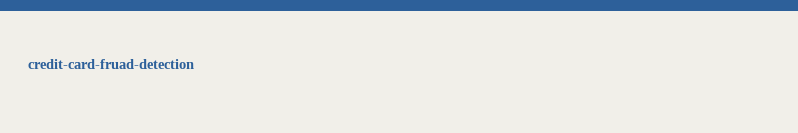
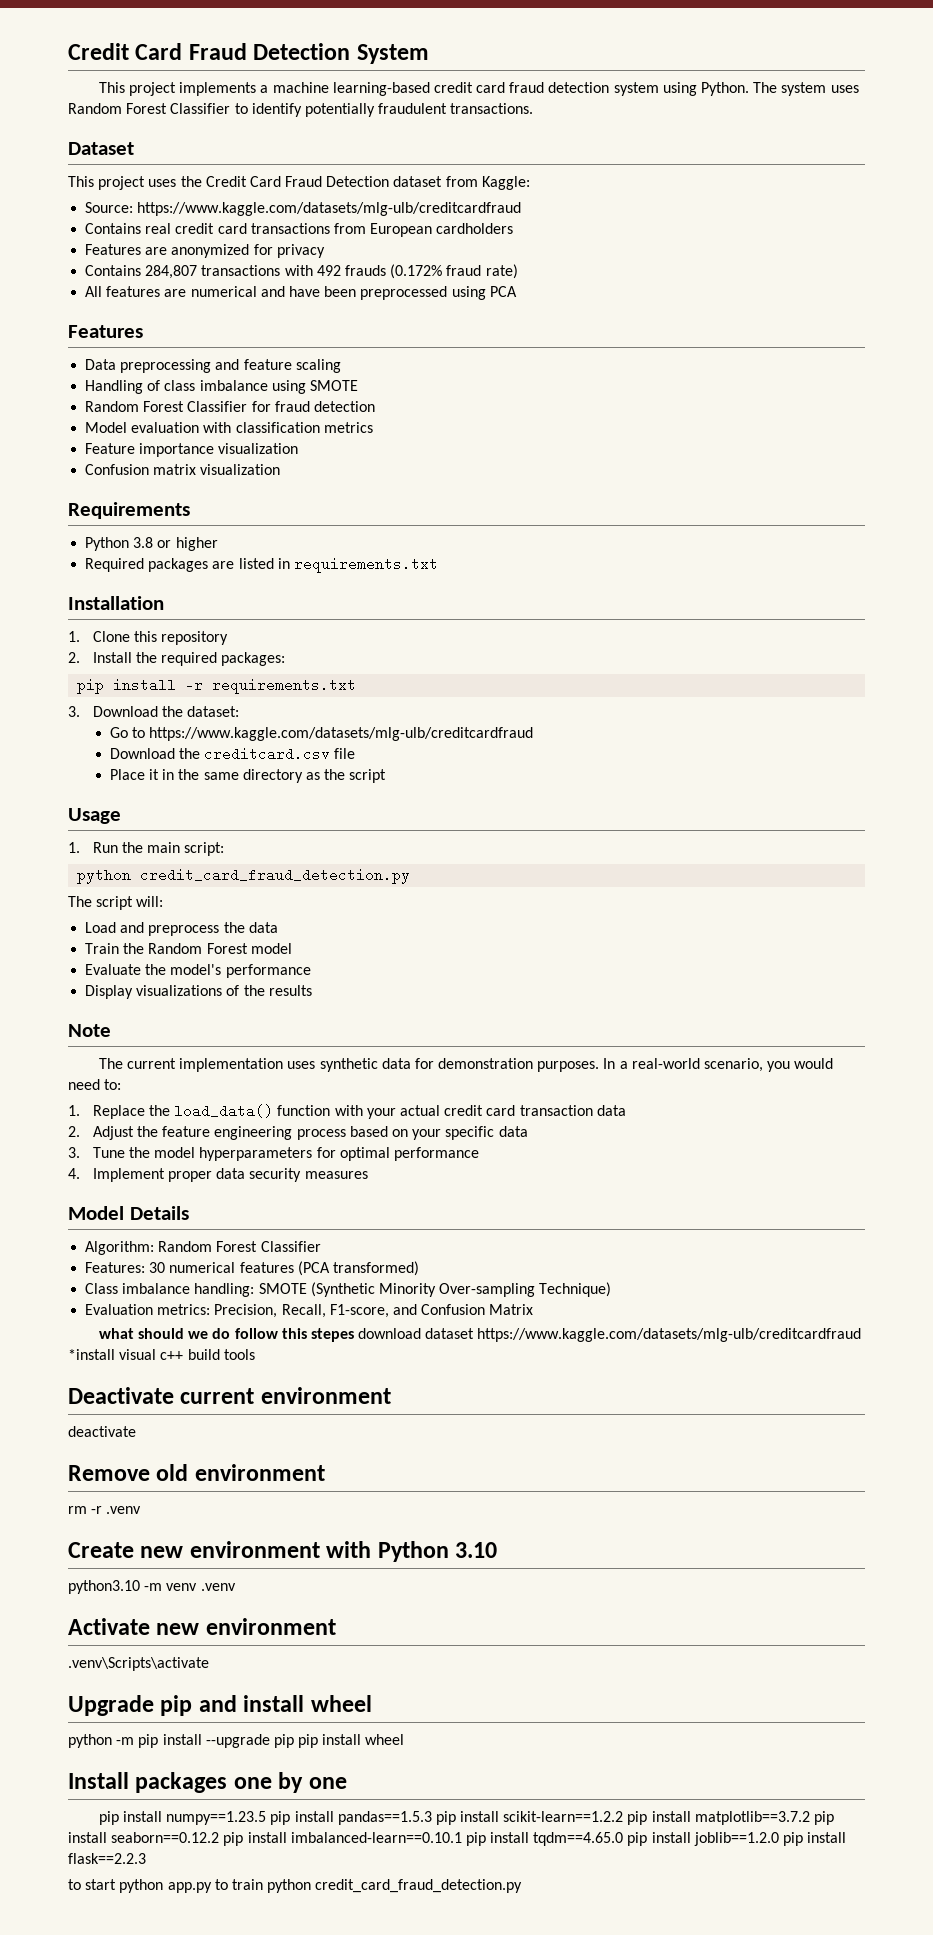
- credit-card-fruad-detection
+ Credit Card Fraud Detection System
+ This project implements a machine learning-based credit card fraud detection system using Python. The system uses Random Forest Classifier to identify potentially fraudulent transactions.
+ Dataset
+ This project uses the Credit Card Fraud Detection dataset from Kaggle:
+ Source: https://www.kaggle.com/datasets/mlg-ulb/creditcardfraud
+ Contains real credit card transactions from European cardholders
+ Features are anonymized for privacy
+ Contains 284,807 transactions with 492 frauds (0.172% fraud rate)
+ All features are numerical and have been preprocessed using PCA
+ Features
+ Data preprocessing and feature scaling
+ Handling of class imbalance using SMOTE
+ Random Forest Classifier for fraud detection
+ Model evaluation with classification metrics
+ Feature importance visualization
+ Confusion matrix visualization
+ Requirements
+ Python 3.8 or higher
+ Required packages are listed in requirements.txt
+ Installation
+ 1. Clone this repository
+ 2. Install the required packages:
+ pip install -r requirements.txt
+ 3. Download the dataset:
+ Go to https://www.kaggle.com/datasets/mlg-ulb/creditcardfraud
+ Download the creditcard.csv file
+ Place it in the same directory as the script
+ Usage
+ 1. Run the main script:
+ python credit_card_fraud_detection.py
+ The script will:
+ Load and preprocess the data
+ Train the Random Forest model
+ Evaluate the model's performance
+ Display visualizations of the results
+ Note
+ The current implementation uses synthetic data for demonstration purposes. In a real-world scenario, you would need to:
+ 1. Replace the load_data() function with your actual credit card transaction data
+ 2. Adjust the feature engineering process based on your specific data
+ 3. Tune the model hyperparameters for optimal performance
+ 4. Implement proper data security measures
+ Model Details
+ Algorithm: Random Forest Classifier
+ Features: 30 numerical features (PCA transformed)
+ Class imbalance handling: SMOTE (Synthetic Minority Over-sampling Technique)
+ Evaluation metrics: Precision, Recall, F1-score, and Confusion Matrix
+ what should we do follow this stepes download dataset https://www.kaggle.com/datasets/mlg-ulb/creditcardfraud *install visual c++ build tools
+ Deactivate current environment
+ deactivate
+ Remove old environment
+ rm -r .venv
+ Create new environment with Python 3.10
+ python3.10 -m venv .venv
+ Activate new environment
+ .venv\Scripts\activate
+ Upgrade pip and install wheel
+ python -m pip install --upgrade pip pip install wheel
+ Install packages one by one
+ pip install numpy==1.23.5 pip install pandas==1.5.3 pip install scikit-learn==1.2.2 pip install matplotlib==3.7.2 pip install seaborn==0.12.2 pip install imbalanced-learn==0.10.1 pip install tqdm==4.65.0 pip install joblib==1.2.0 pip install flask==2.2.3
+ to start python app.py to train python credit_card_fraud_detection.py

